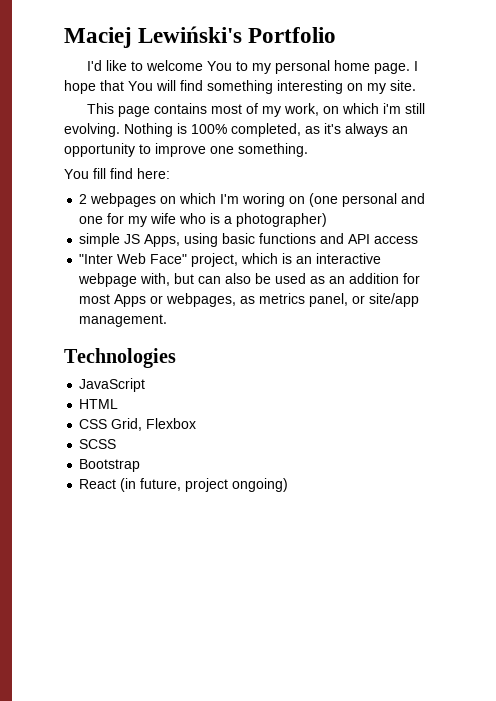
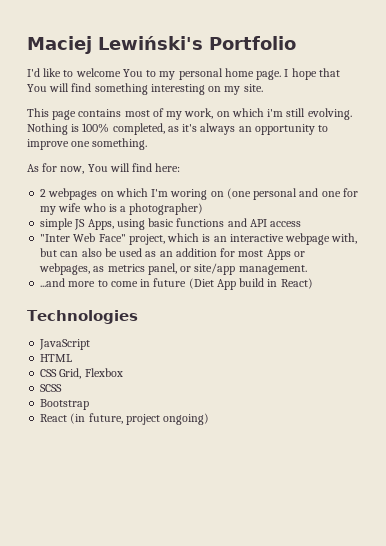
- You fill find here:
+ As for now, You will find here:
+ ...and more to come in future (Diet App build in React)

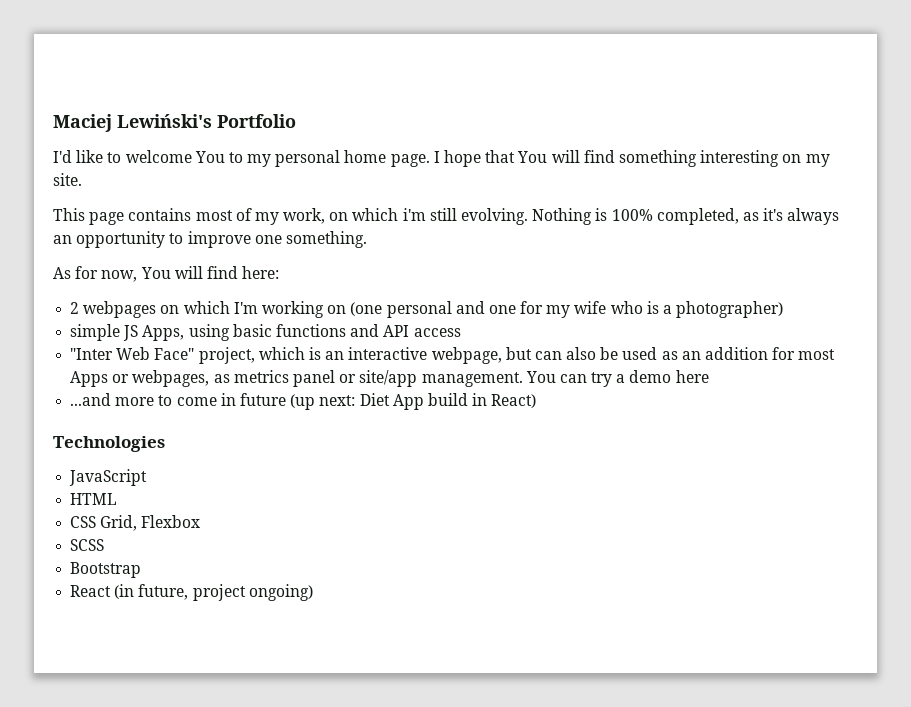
- 2 webpages on which I'm woring on (one personal and one for my wife who is a photographer)
+ 2 webpages on which I'm working on (one personal and one for my wife who is a photographer)
- "Inter Web Face" project, which is an interactive webpage with, but can also be used as an addition for most Apps or webpages, as metrics panel, or site/app management.
+ "Inter Web Face" project, which is an interactive webpage, but can also be used as an addition for most Apps or webpages, as metrics panel or site/app management. You can try a demo here
- ...and more to come in future (Diet App build in React)
+ ...and more to come in future (up next: Diet App build in React)

